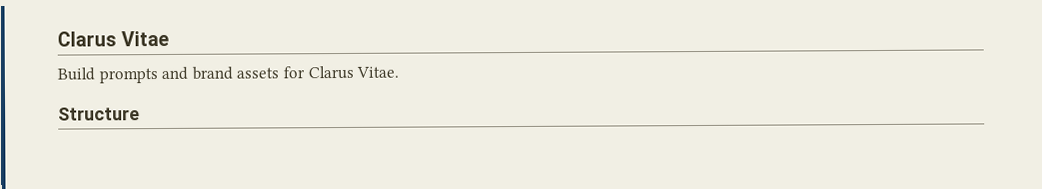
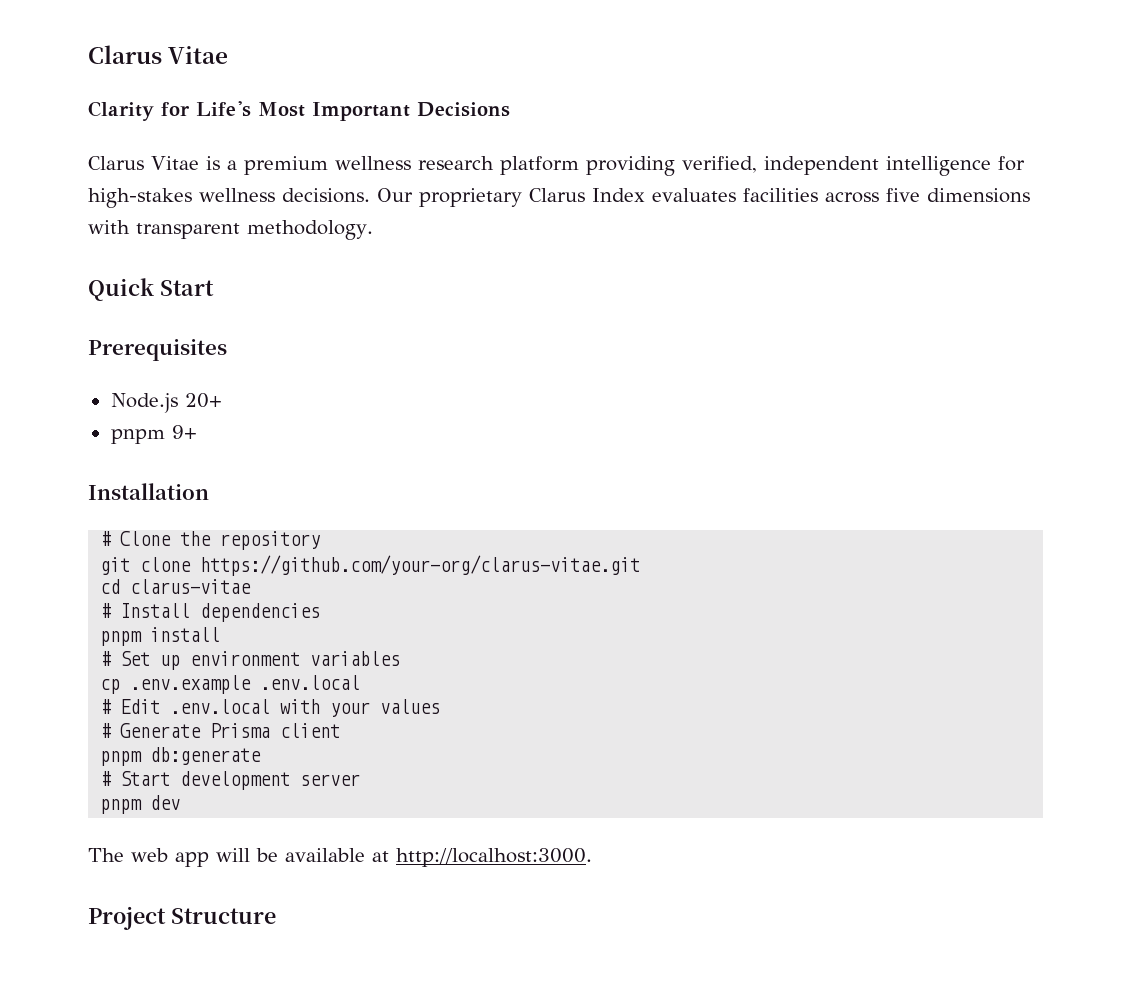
- Build prompts and brand assets for Clarus Vitae.
- Structure
+ Clarity for Life's Most Important Decisions
+ Clarus Vitae is a premium wellness research platform providing verified, independent intelligence for high-stakes wellness decisions. Our proprietary Clarus Index evaluates facilities across five dimensions with transparent methodology.
+ Quick Start
+ Prerequisites
+ Node.js 20+
+ pnpm 9+
+ Installation
+ # Clone the repository
+ git clone https://github.com/your-org/clarus-vitae.git
+ cd clarus-vitae
+ # Install dependencies
+ pnpm install
+ # Set up environment variables
+ cp .env.example .env.local
+ # Edit .env.local with your values
+ # Generate Prisma client
+ pnpm db:generate
+ # Start development server
+ pnpm dev
+ The web app will be available at http://localhost:3000.
+ Project Structure

